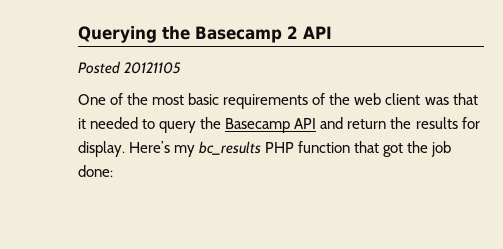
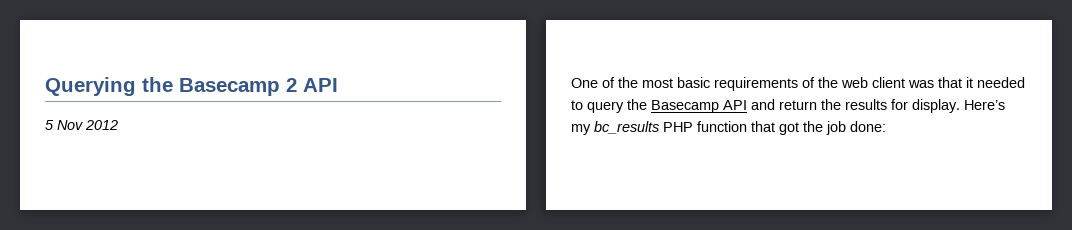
- Posted 20121105
+ 5 Nov 2012

